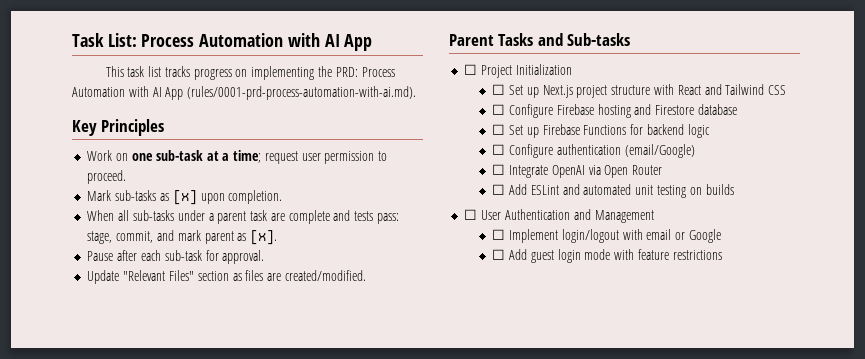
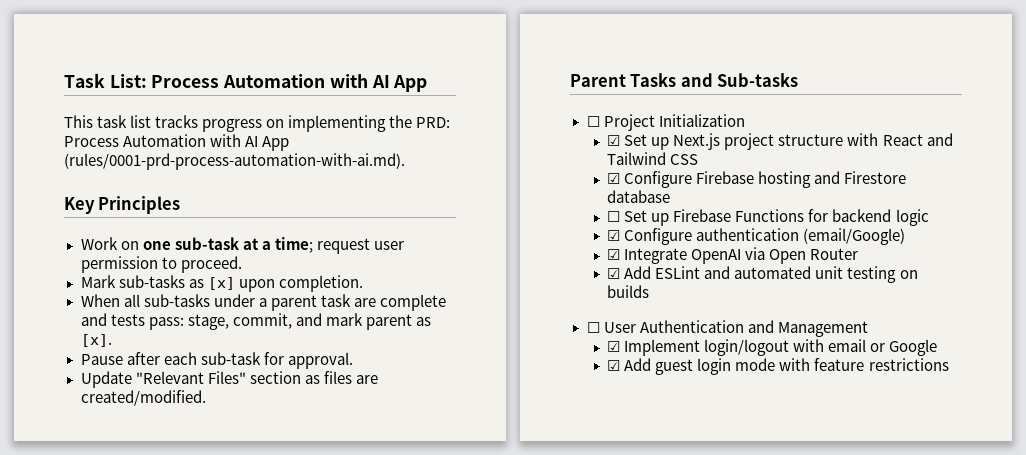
- ☐ Set up Next.js project structure with React and Tailwind CSS
+ ☑ Set up Next.js project structure with React and Tailwind CSS
- ☐ Configure Firebase hosting and Firestore database
+ ☑ Configure Firebase hosting and Firestore database
- ☐ Configure authentication (email/Google)
+ ☑ Configure authentication (email/Google)
- ☐ Integrate OpenAI via Open Router
+ ☑ Integrate OpenAI via Open Router
- ☐ Add ESLint and automated unit testing on builds
+ ☑ Add ESLint and automated unit testing on builds
- ☐ Implement login/logout with email or Google
+ ☑ Implement login/logout with email or Google
- ☐ Add guest login mode with feature restrictions
+ ☑ Add guest login mode with feature restrictions

